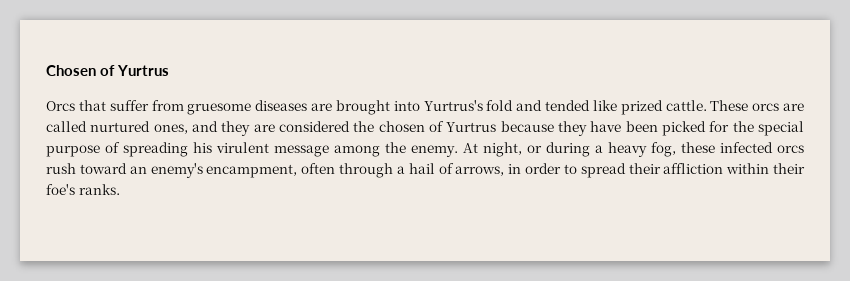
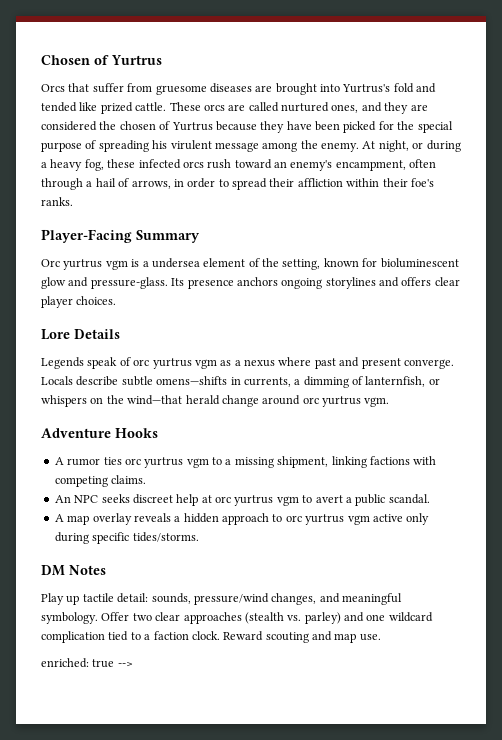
+ Player-Facing Summary
+ Orc yurtrus vgm is a undersea element of the setting, known for bioluminescent glow and pressure-glass. Its presence anchors ongoing storylines and offers clear player choices.
+ Lore Details
+ Legends speak of orc yurtrus vgm as a nexus where past and present converge. Locals describe subtle omens—shifts in currents, a dimming of lanternfish, or whispers on the wind—that herald change around orc yurtrus vgm.
+ Adventure Hooks
+ A rumor ties orc yurtrus vgm to a missing shipment, linking factions with competing claims.
+ An NPC seeks discreet help at orc yurtrus vgm to avert a public scandal.
+ A map overlay reveals a hidden approach to orc yurtrus vgm active only during specific tides/storms.
+ DM Notes
+ Play up tactile detail: sounds, pressure/wind changes, and meaningful symbology. Offer two clear approaches (stealth vs. parley) and one wildcard complication tied to a faction clock. Reward scouting and map use.
+ enriched: true -->

